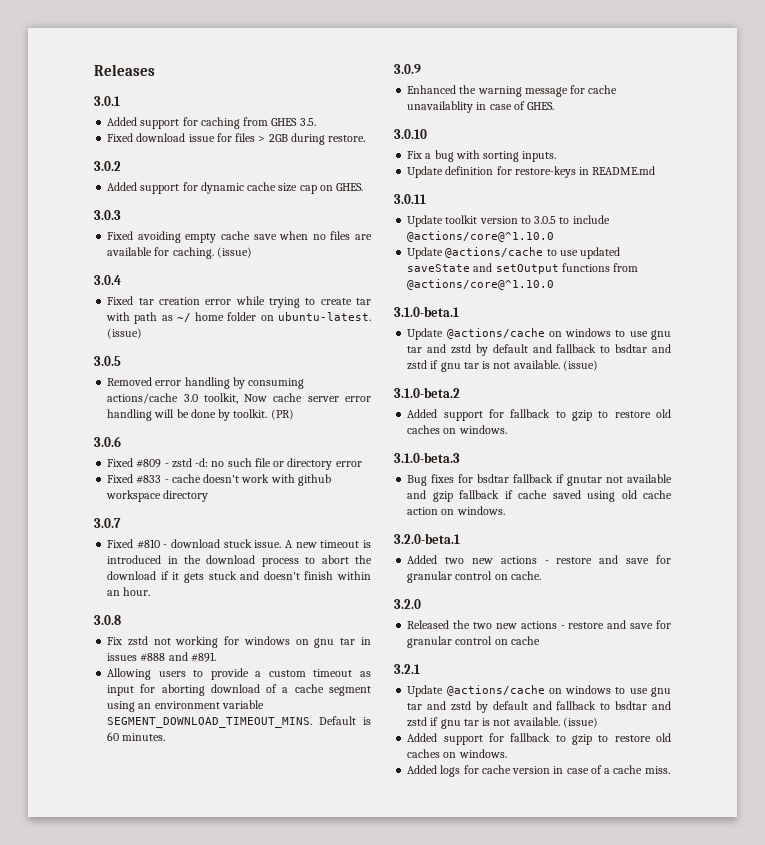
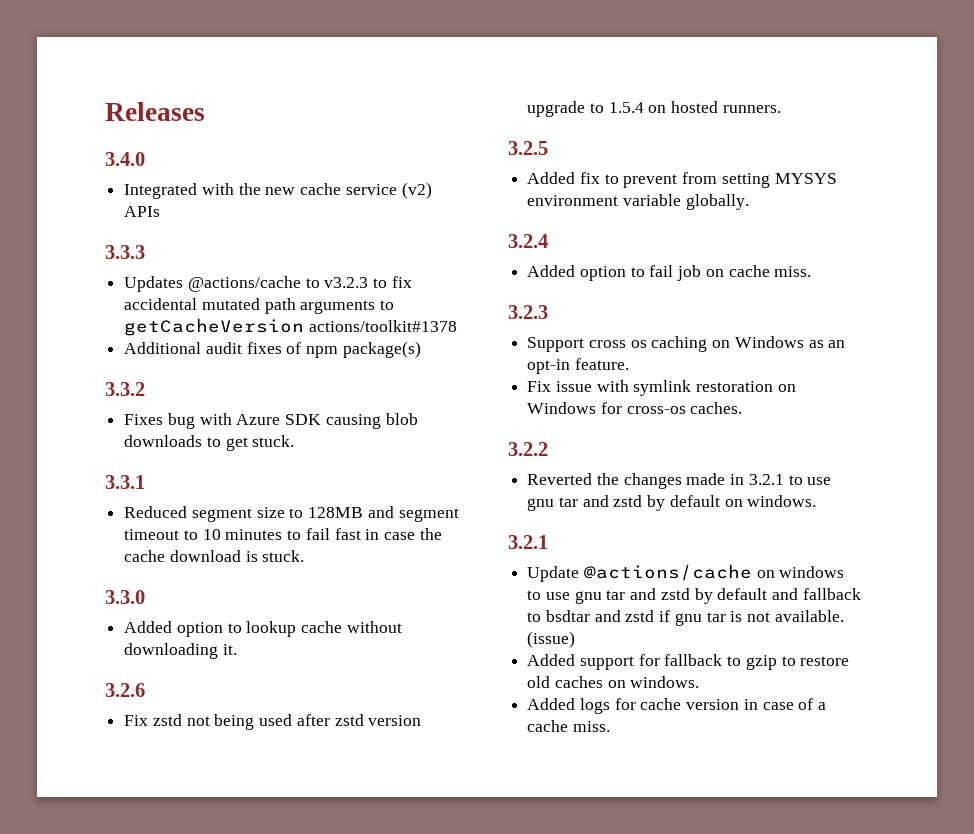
- 3.0.1
- Added support for caching from GHES 3.5.
- Fixed download issue for files > 2GB during restore.
- 3.0.2
- Added support for dynamic cache size cap on GHES.
- 3.0.3
- Fixed avoiding empty cache save when no files are available for caching. (issue)
- 3.0.4
- Fixed tar creation error while trying to create tar with path as ~/ home folder on ubuntu-latest. (issue)
- 3.0.5
- Removed error handling by consuming actions/cache 3.0 toolkit, Now cache server error handling will be done by toolkit. (PR)
- 3.0.6
- Fixed #809 - zstd -d: no such file or directory error
- Fixed #833 - cache doesn't work with github workspace directory
- 3.0.7
- Fixed #810 - download stuck issue. A new timeout is introduced in the download process to abort the download if it gets stuck and doesn't finish within an hour.
- 3.0.8
- Fix zstd not working for windows on gnu tar in issues #888 and #891.
- Allowing users to provide a custom timeout as input for aborting download of a cache segment using an environment variable SEGMENT_DOWNLOAD_TIMEOUT_MINS. Default is 60 minutes.
- 3.0.9
- Enhanced the warning message for cache unavailablity in case of GHES.
- 3.0.10
- Fix a bug with sorting inputs.
- Update definition for restore-keys in README.md
- 3.0.11
- Update toolkit version to 3.0.5 to include @actions/core@^1.10.0
- Update @actions/cache to use updated saveState and setOutput functions from @actions/core@^1.10.0
- 3.1.0-beta.1
- Update @actions/cache on windows to use gnu tar and zstd by default and fallback to bsdtar and zstd if gnu tar is not available. (issue)
- 3.1.0-beta.2
- Added support for fallback to gzip to restore old caches on windows.
- 3.1.0-beta.3
- Bug fixes for bsdtar fallback if gnutar not available and gzip fallback if cache saved using old cache action on windows.
- 3.2.0-beta.1
- Added two new actions - restore and save for granular control on cache.
- 3.2.0
- Released the two new actions - restore and save for granular control on cache
+ 3.4.0
+ Integrated with the new cache service (v2) APIs
+ 3.3.3
+ Updates @actions/cache to v3.2.3 to fix accidental mutated path arguments to getCacheVersion actions/toolkit#1378
+ Additional audit fixes of npm package(s)
+ 3.3.2
+ Fixes bug with Azure SDK causing blob downloads to get stuck.
+ 3.3.1
+ Reduced segment size to 128MB and segment timeout to 10 minutes to fail fast in case the cache download is stuck.
+ 3.3.0
+ Added option to lookup cache without downloading it.
+ 3.2.6
+ Fix zstd not being used after zstd version upgrade to 1.5.4 on hosted runners.
+ 3.2.5
+ Added fix to prevent from setting MYSYS environment variable globally.
+ 3.2.4
+ Added option to fail job on cache miss.
+ 3.2.3
+ Support cross os caching on Windows as an opt-in feature.
+ Fix issue with symlink restoration on Windows for cross-os caches.
+ 3.2.2
+ Reverted the changes made in 3.2.1 to use gnu tar and zstd by default on windows.

